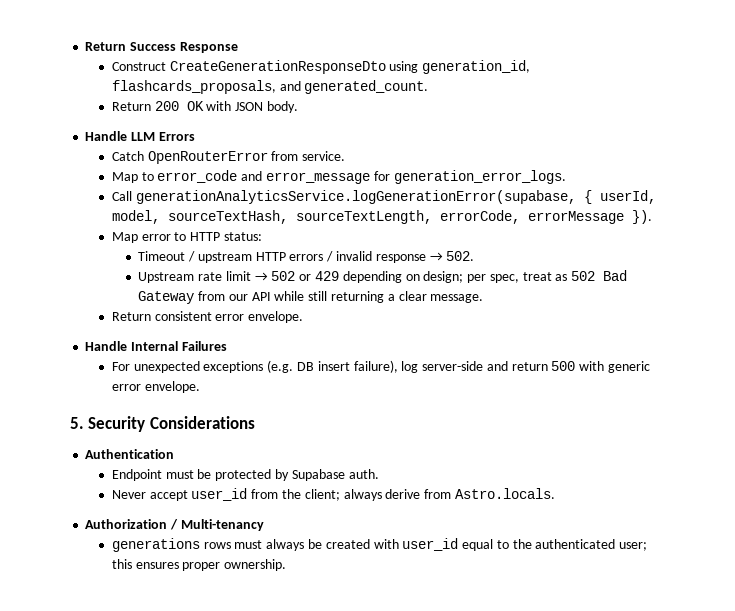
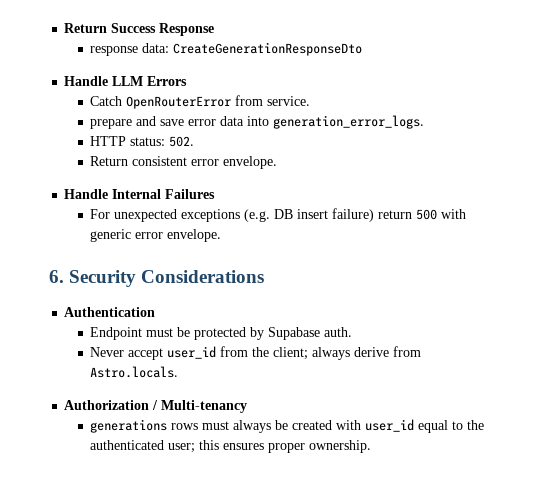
- Construct CreateGenerationResponseDto using generation_id, flashcards_proposals, and generated_count.
- Return 200 OK with JSON body.
+ response data: CreateGenerationResponseDto
- Map to error_code and error_message for generation_error_logs.
- Call generationAnalyticsService.logGenerationError(supabase, { userId, model, sourceTextHash, sourceTextLength, errorCode, errorMessage }).
- Map error to HTTP status:
- Timeout / upstream HTTP errors / invalid response → 502.
- Upstream rate limit → 502 or 429 depending on design; per spec, treat as 502 Bad Gateway from our API while still returning a clear message.
+ prepare and save error data into generation_error_logs.
+ HTTP status: 502.
- For unexpected exceptions (e.g. DB insert failure), log server-side and return 500 with generic error envelope.
+ For unexpected exceptions (e.g. DB insert failure) return 500 with generic error envelope.
- 5. Security Considerations
+ 6. Security Considerations

